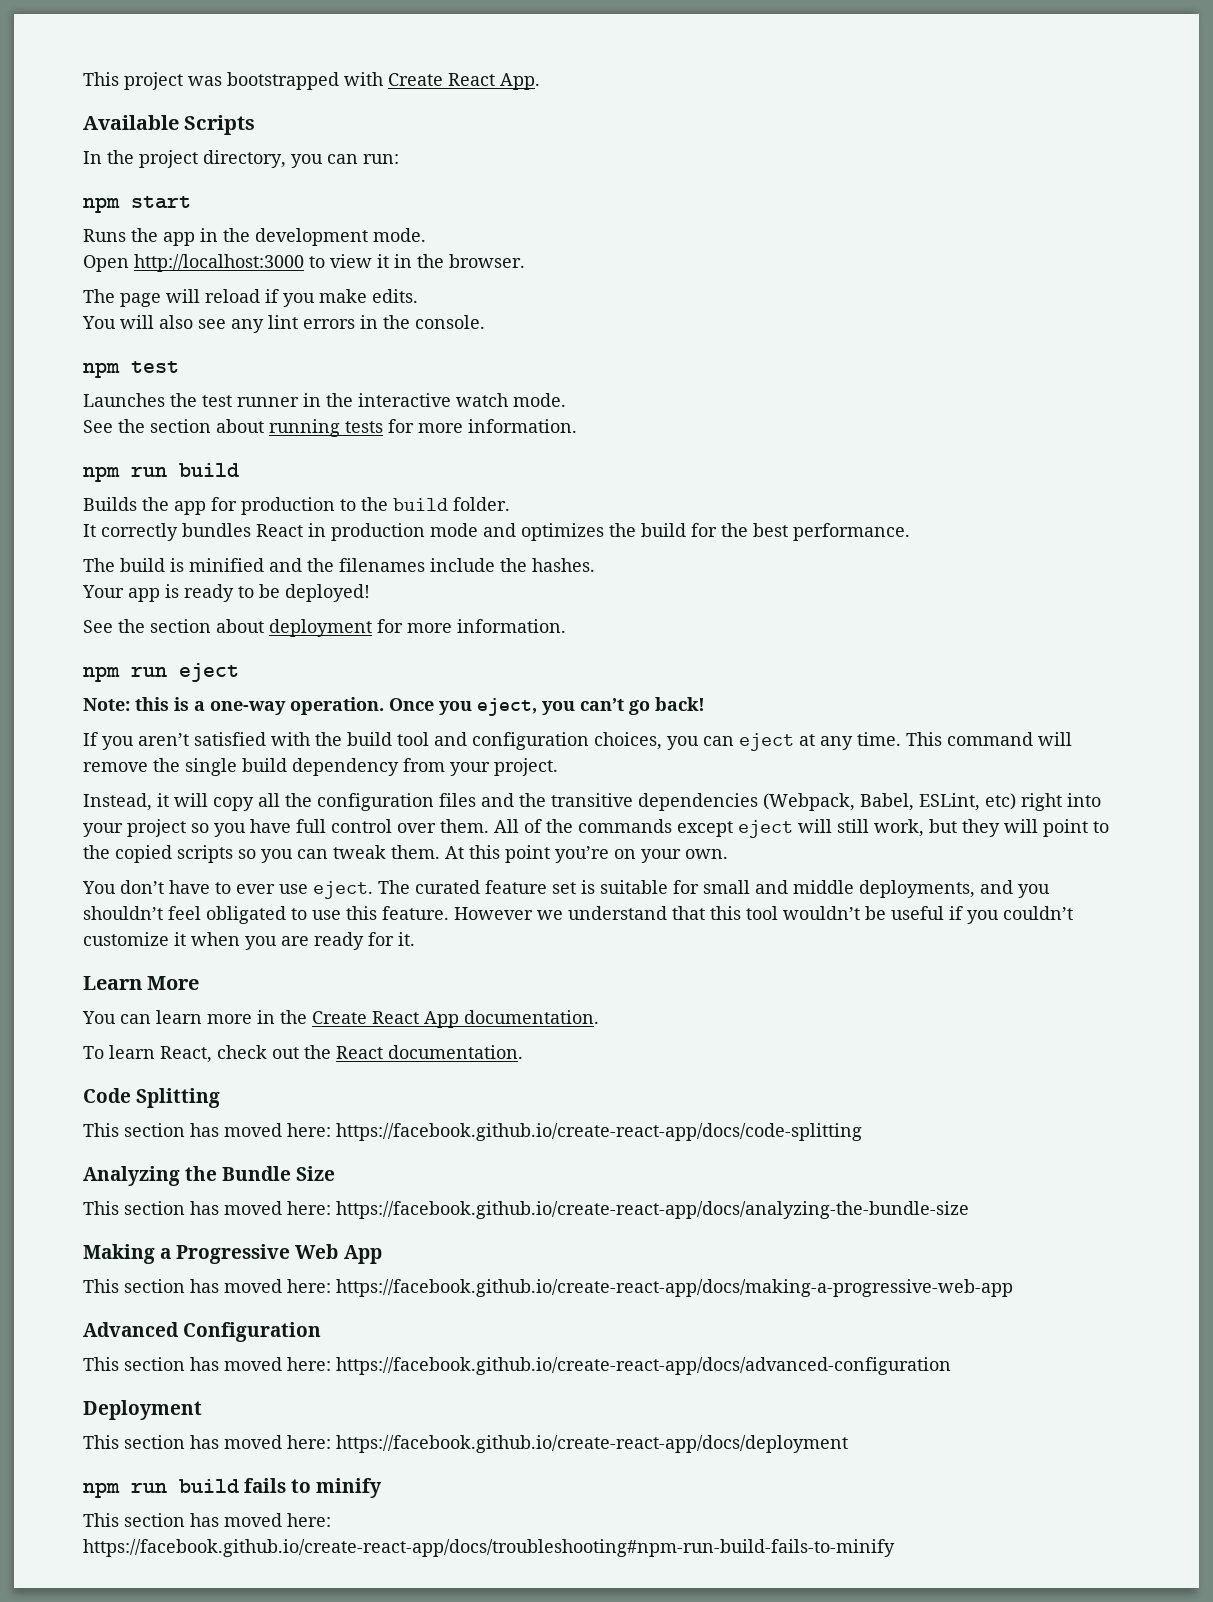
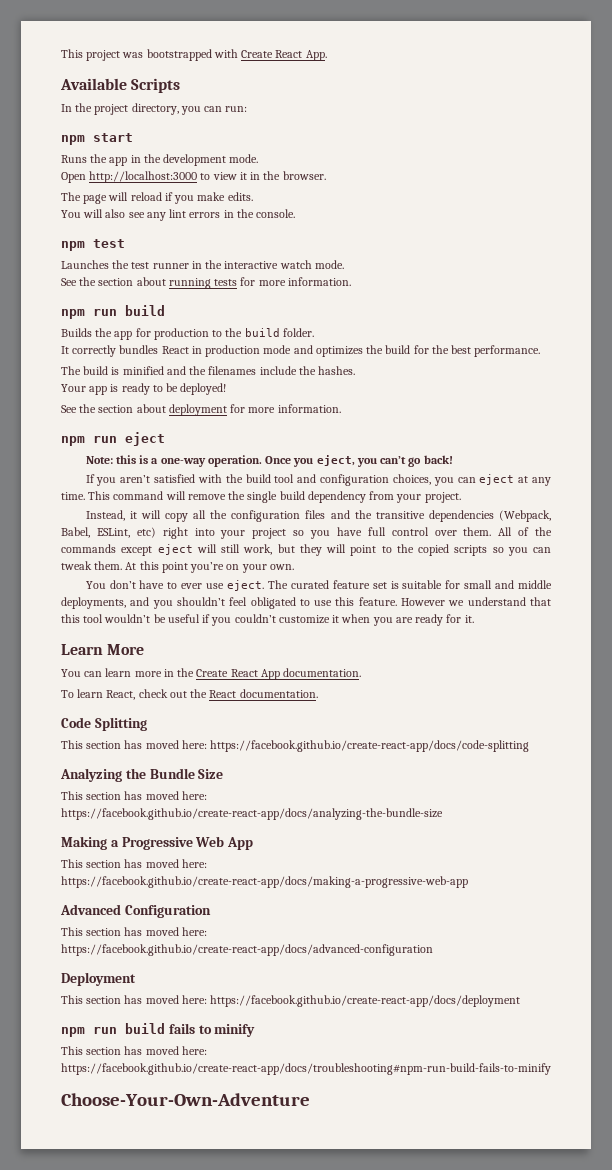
+ Choose-Your-Own-Adventure

